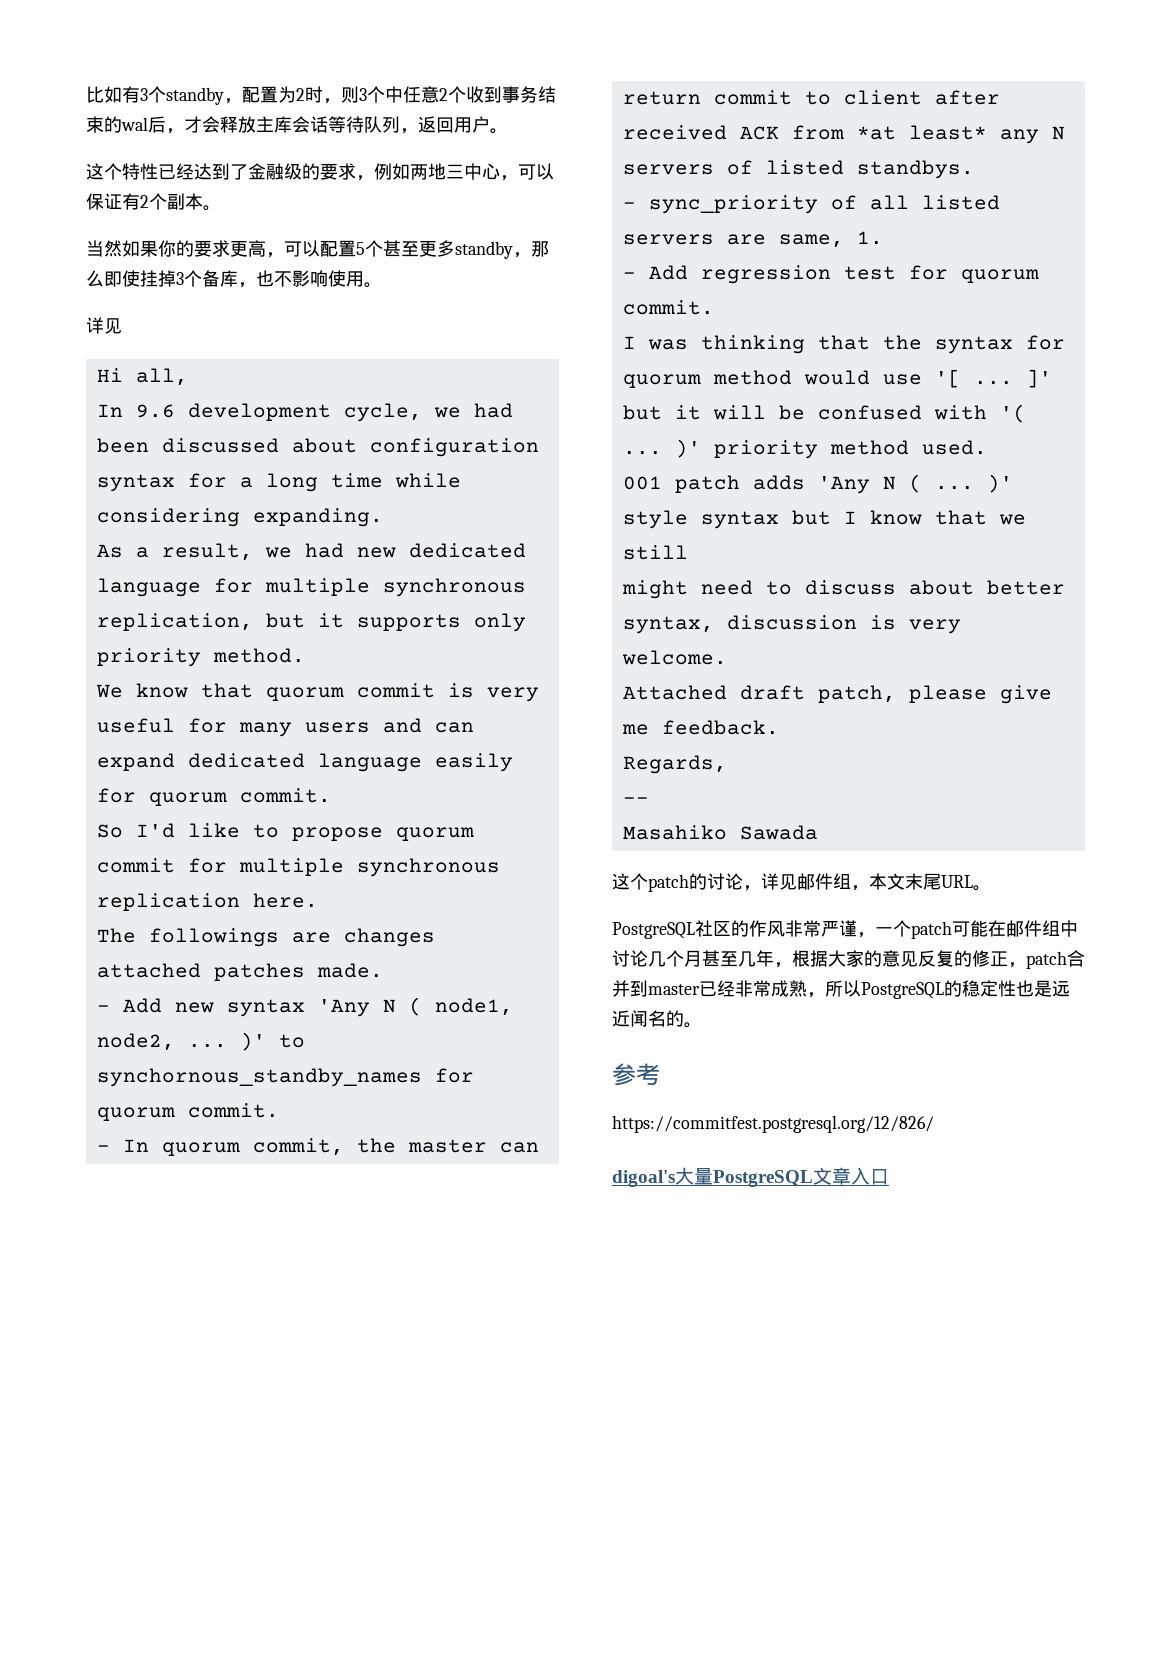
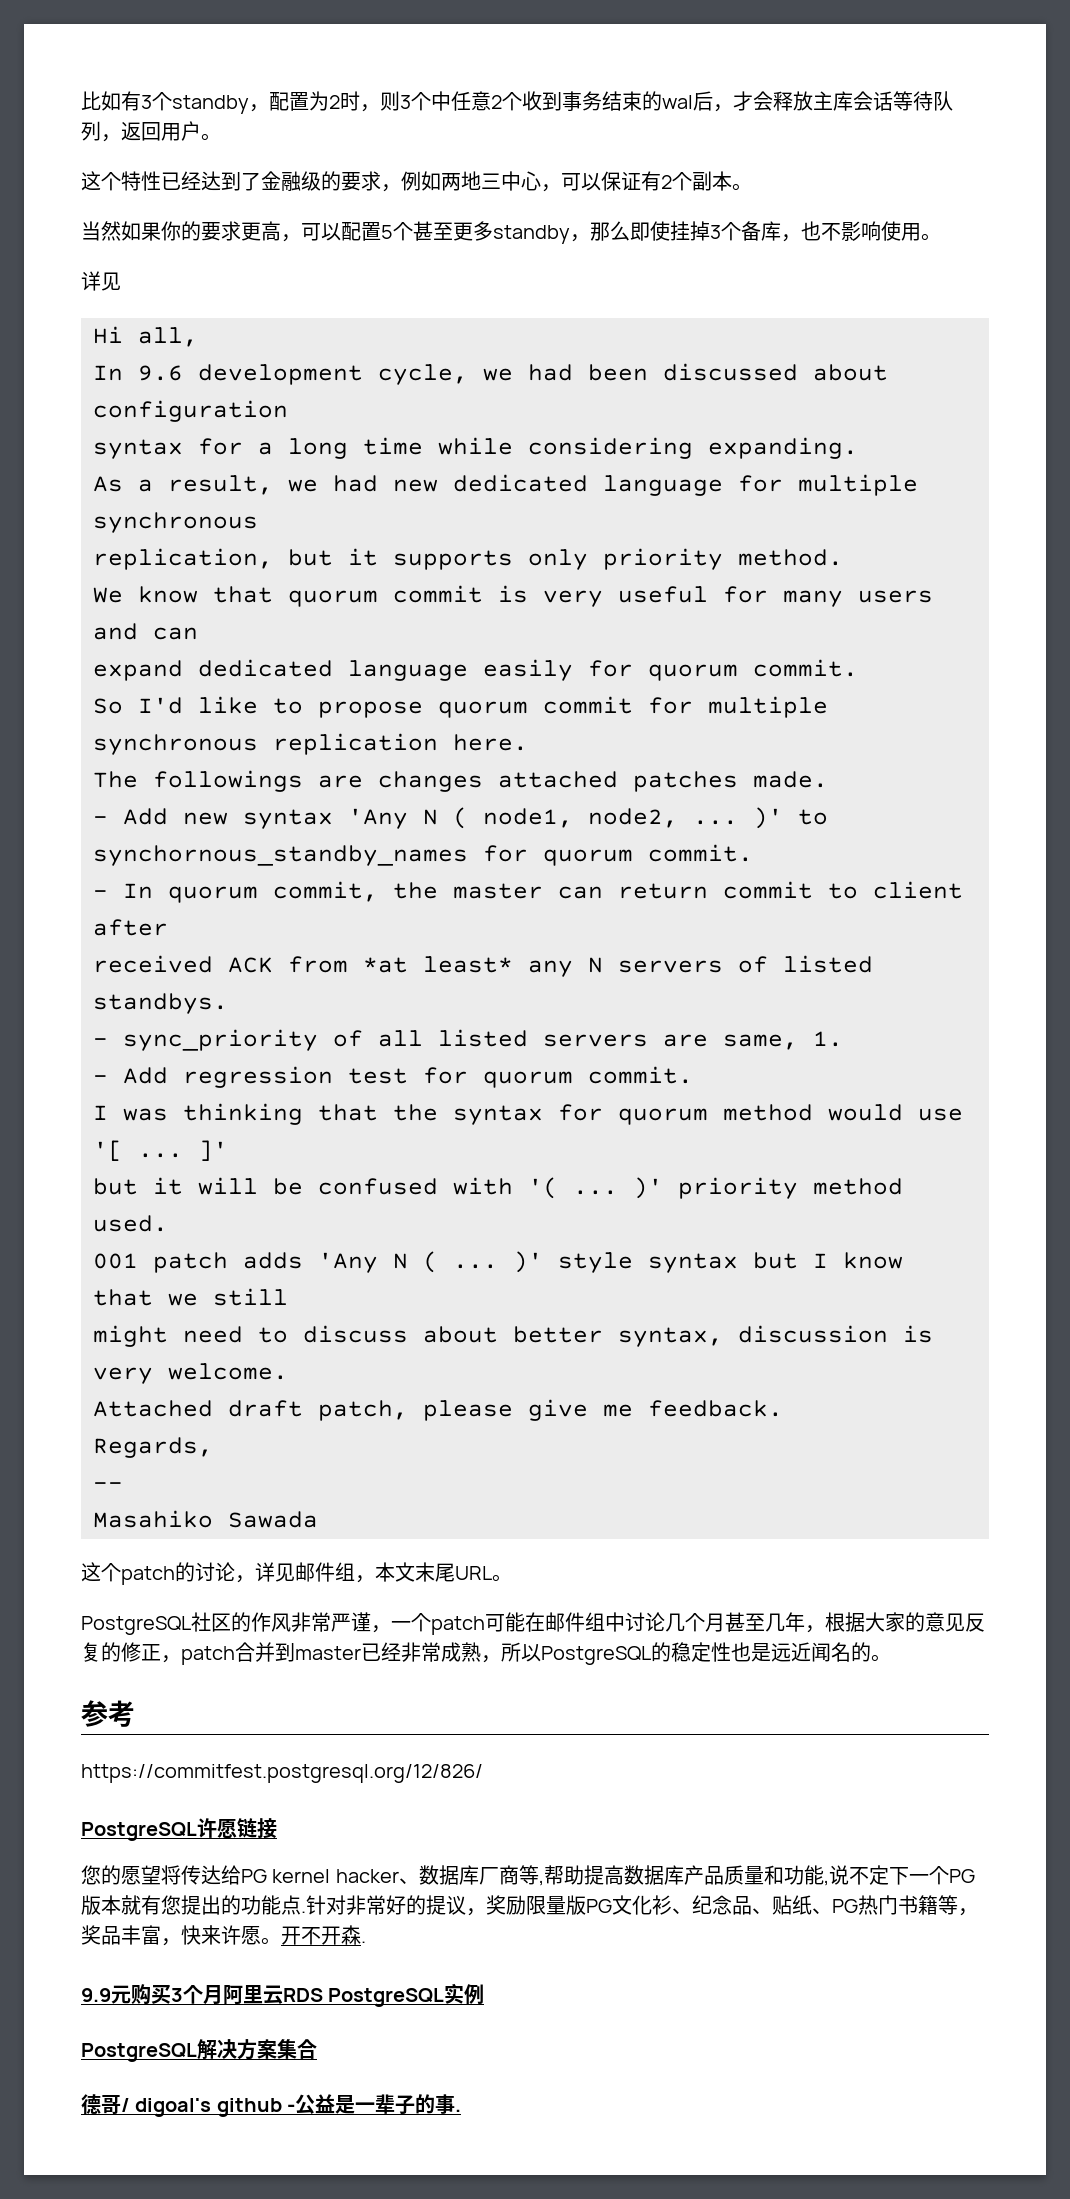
- digoal's大量PostgreSQL文章入口
+ PostgreSQL许愿链接
+ 您的愿望将传达给PG kernel hacker、数据库厂商等,帮助提高数据库产品质量和功能,说不定下一个PG版本就有您提出的功能点.针对非常好的提议，奖励限量版PG文化衫、纪念品、贴纸、PG热门书籍等，奖品丰富，快来许愿。开不开森.
+ 9.9元购买3个月阿里云RDS PostgreSQL实例
+ PostgreSQL解决方案集合
+ 德哥/ digoal's github -公益是一辈子的事.

